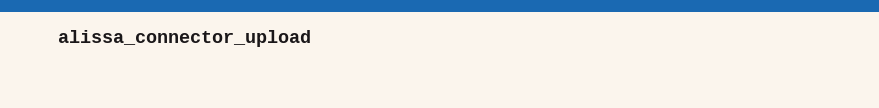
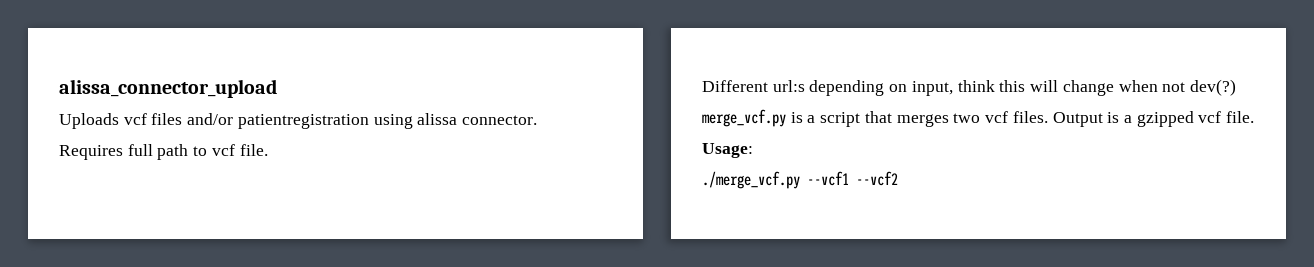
+ Uploads vcf files and/or patientregistration using alissa connector.
+ Requires full path to vcf file.
+ Different url:s depending on input, think this will change when not dev(?)
+ merge_vcf.py is a script that merges two vcf files. Output is a gzipped vcf file.
+ Usage:
+ ./merge_vcf.py --vcf1 --vcf2

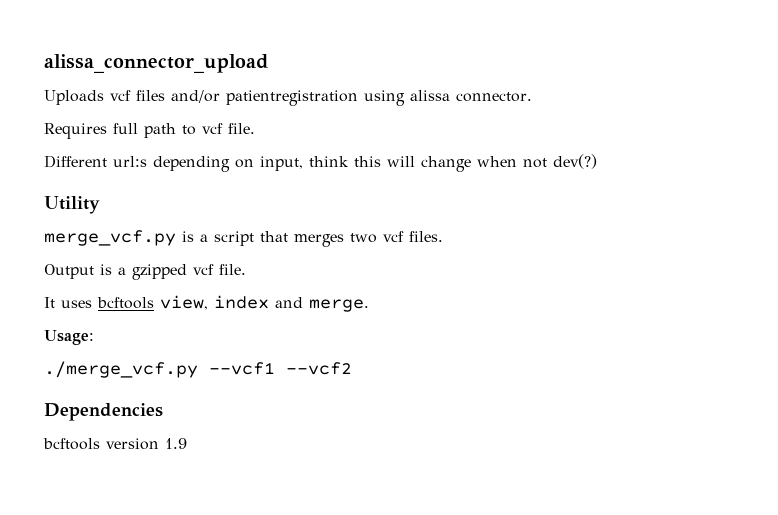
+ Utility
- merge_vcf.py is a script that merges two vcf files. Output is a gzipped vcf file.
+ merge_vcf.py is a script that merges two vcf files.
+ Output is a gzipped vcf file.
+ It uses bcftools view, index and merge.
+ Dependencies
+ bcftools version 1.9

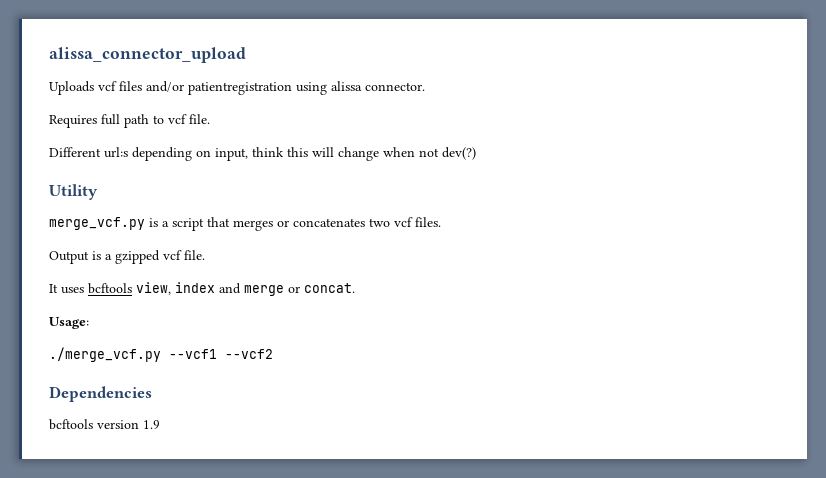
- merge_vcf.py is a script that merges two vcf files.
+ merge_vcf.py is a script that merges or concatenates two vcf files.
- It uses bcftools view, index and merge.
+ It uses bcftools view, index and merge or concat.

